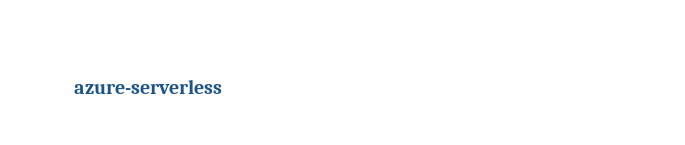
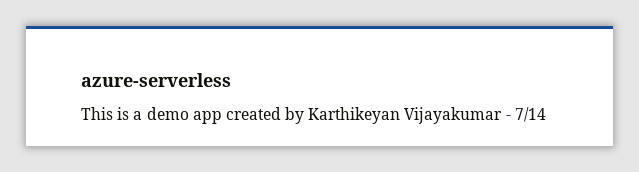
+ This is a demo app created by Karthikeyan Vijayakumar - 7/14

